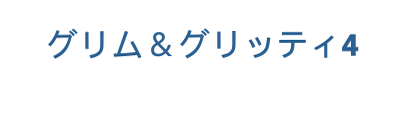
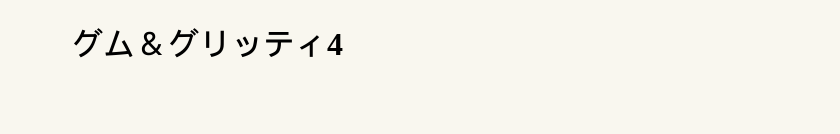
- グリム＆グリッティ4
+ グム＆グリッティ4

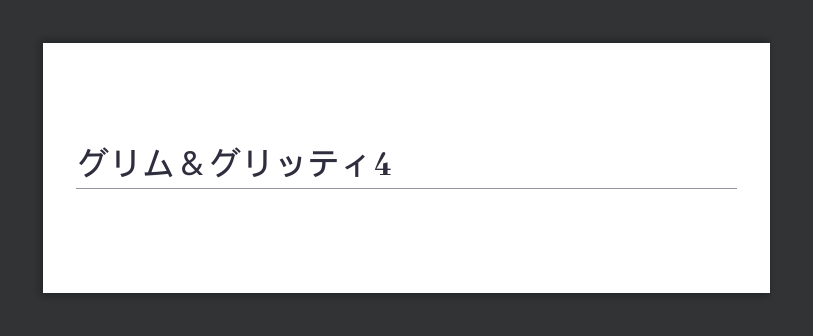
- グム＆グリッティ4
+ グリム＆グリッティ4

